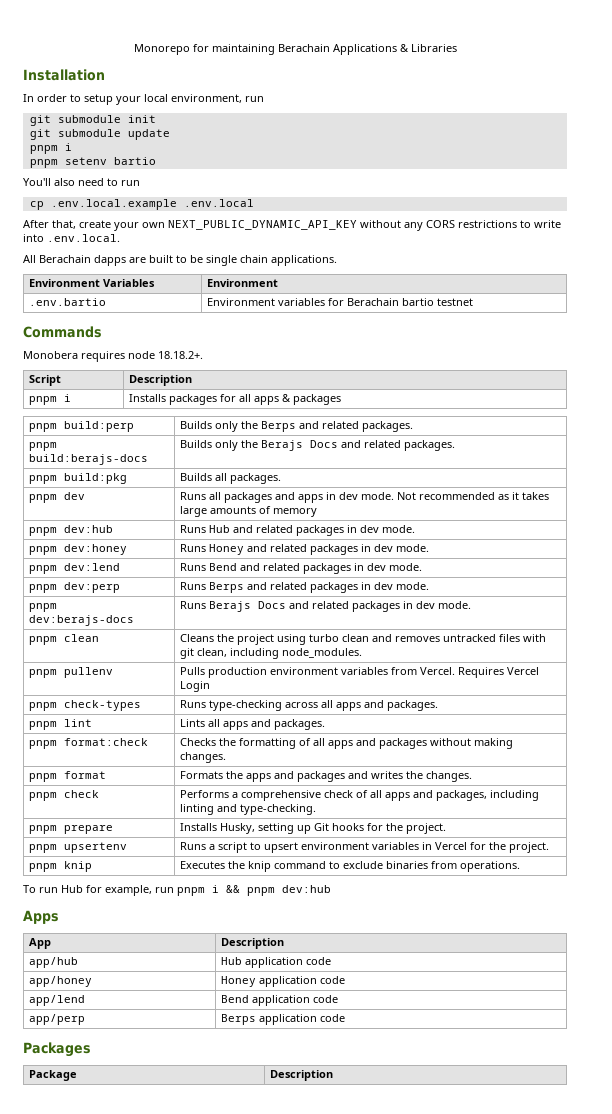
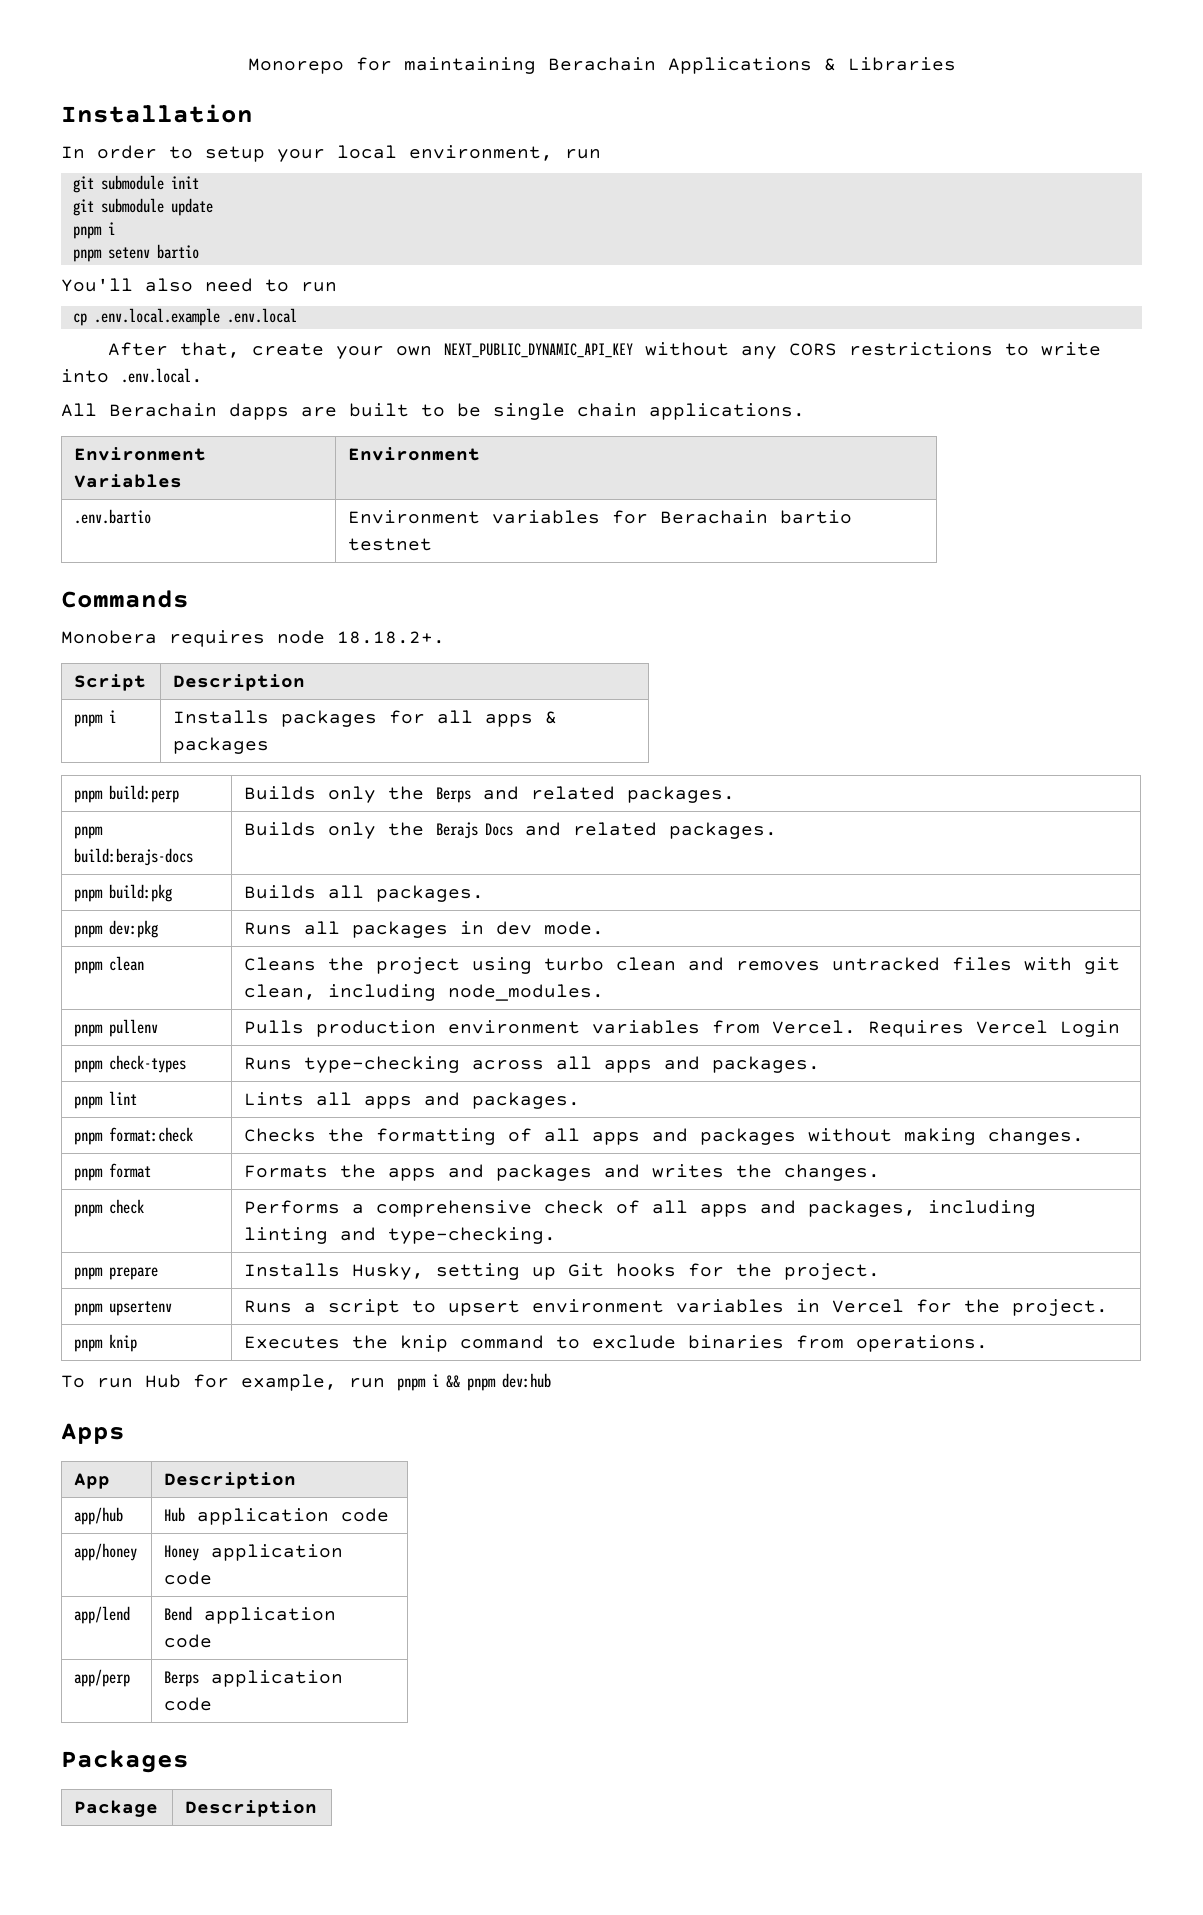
- pnpm dev | Runs all packages and apps in dev mode. Not recommended as it takes large amounts of memory
- pnpm dev:hub | Runs Hub and related packages in dev mode.
- pnpm dev:honey | Runs Honey and related packages in dev mode.
- pnpm dev:lend | Runs Bend and related packages in dev mode.
- pnpm dev:perp | Runs Berps and related packages in dev mode.
- pnpm dev:berajs-docs | Runs Berajs Docs and related packages in dev mode.
+ pnpm dev:pkg | Runs all packages in dev mode.

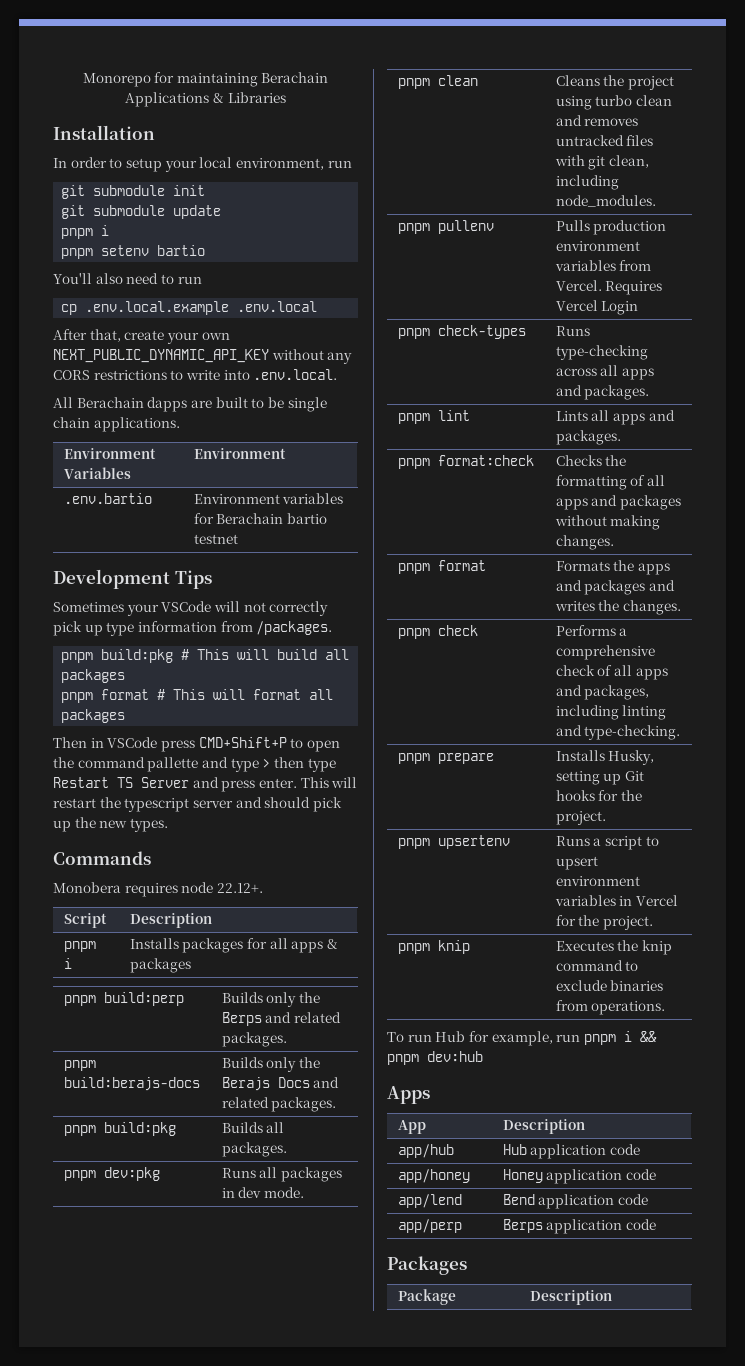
+ Development Tips
+ Sometimes your VSCode will not correctly pick up type information from /packages.
+ pnpm build:pkg # This will build all packages
+ pnpm format # This will format all packages
+ Then in VSCode press CMD+Shift+P to open the command pallette and type > then type Restart TS Server and press enter. This will restart the typescript server and should pick up the new types.
- Monobera requires node 18.18.2+.
+ Monobera requires node 22.12+.

